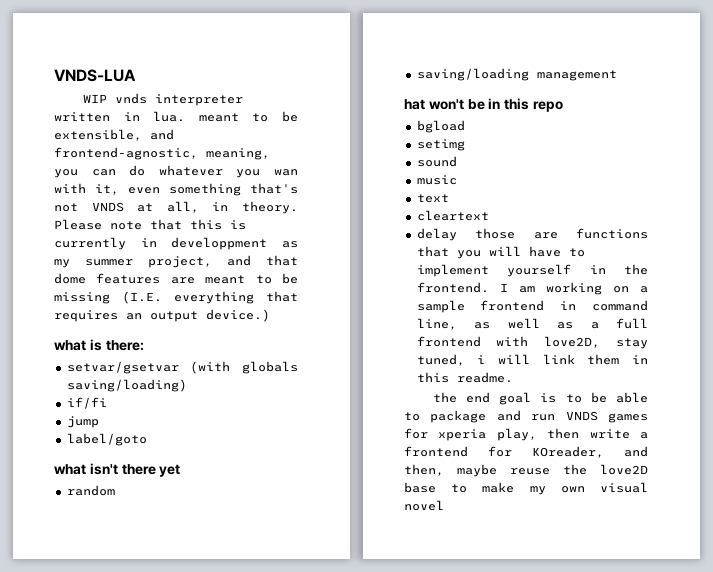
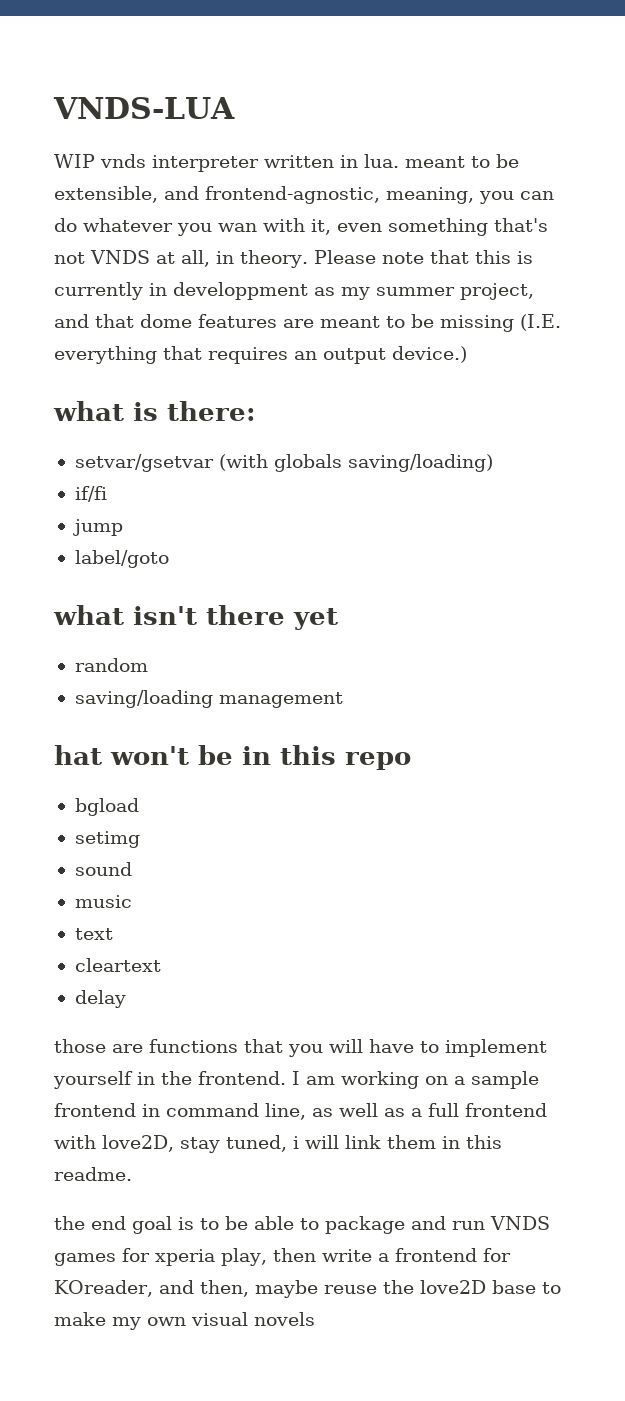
- delay those are functions that you will have to implement yourself in the frontend.
+ delay
+ those are functions that you will have to implement yourself in the frontend.
- the end goal is to be able to package and run VNDS games for xperia play, then write a frontend for KOreader, and then, maybe reuse the love2D base to make my own visual novel
+ the end goal is to be able to package and run VNDS games for xperia play, then write a frontend for KOreader, and then, maybe reuse the love2D base to make my own visual novels

